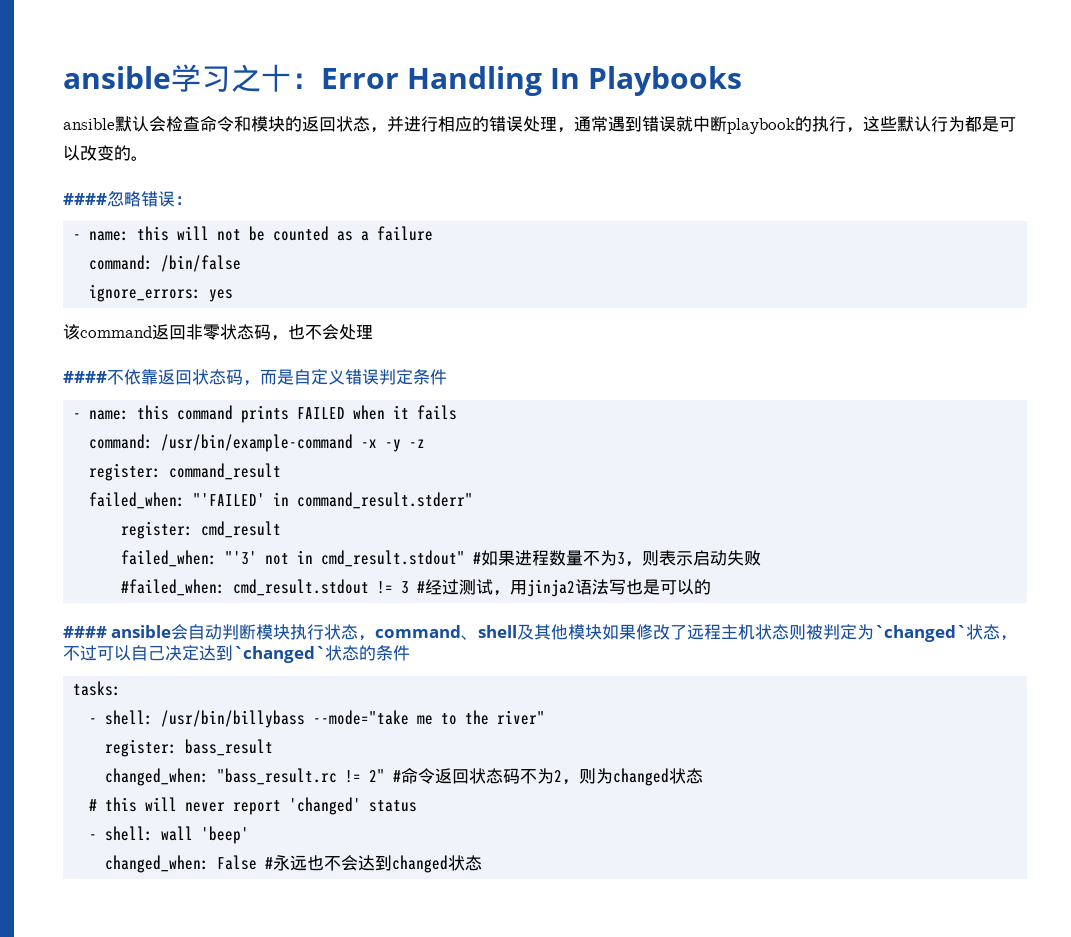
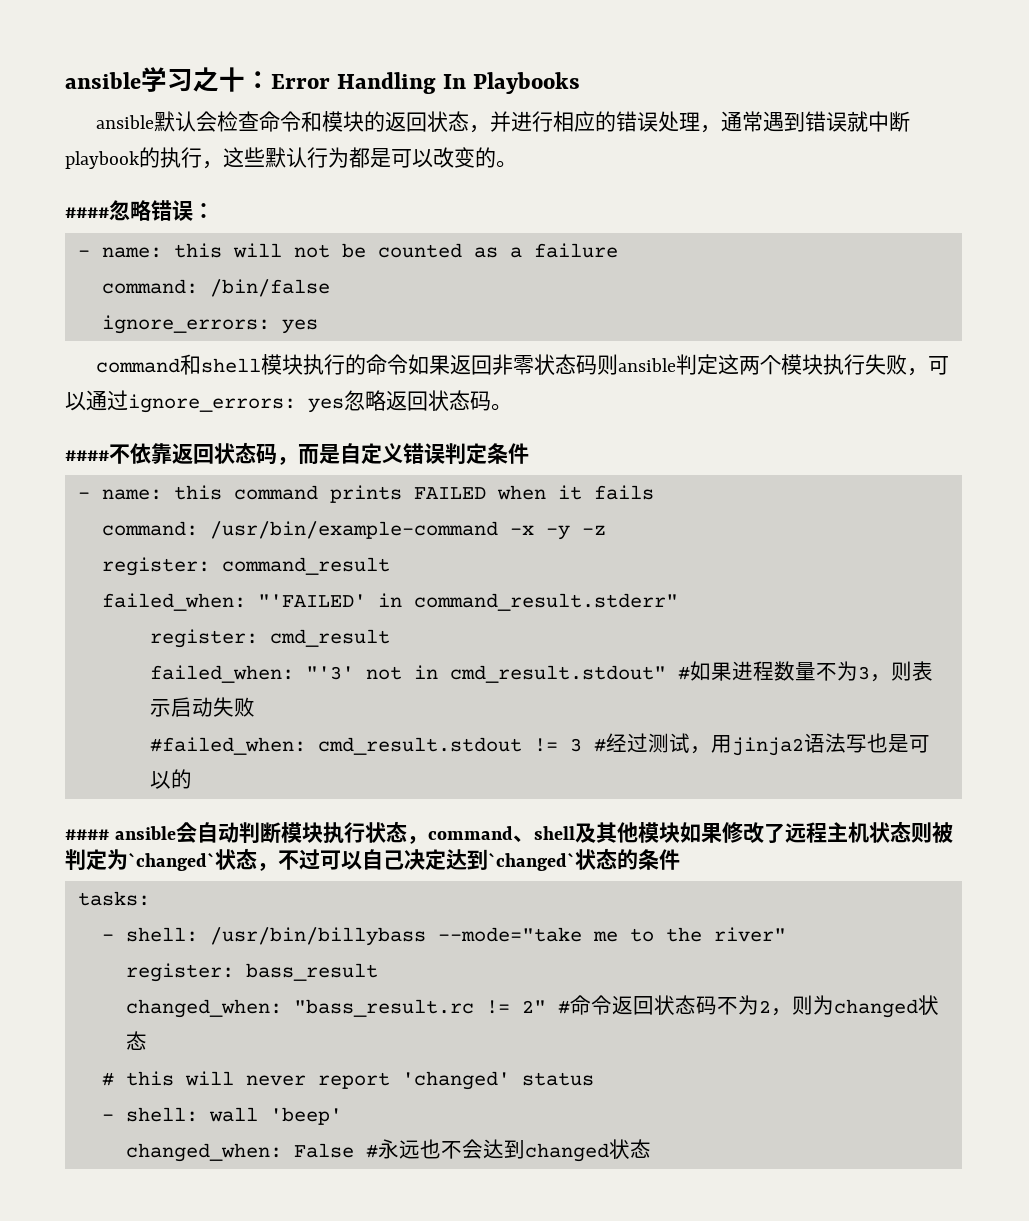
- 该command返回非零状态码，也不会处理
+ command和shell模块执行的命令如果返回非零状态码则ansible判定这两个模块执行失败，可以通过ignore_errors: yes忽略返回状态码。

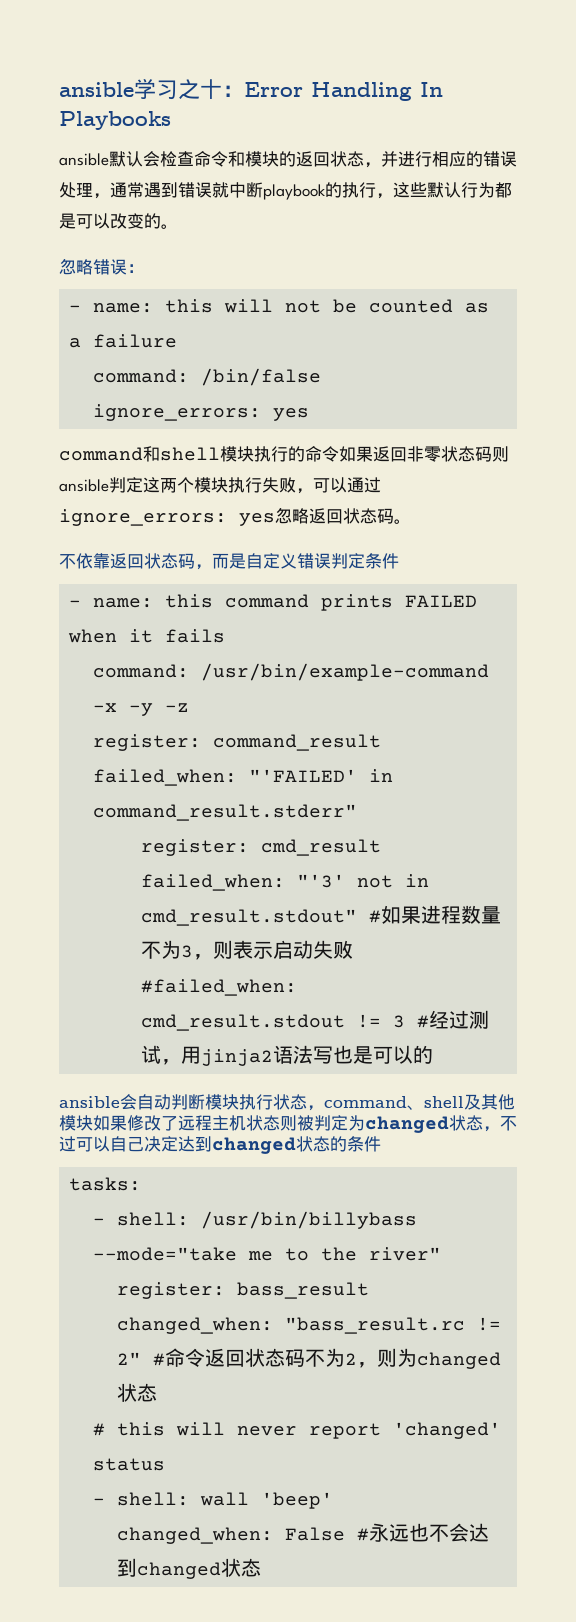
- ####忽略错误：
+ 忽略错误：
- ####不依靠返回状态码，而是自定义错误判定条件
+ 不依靠返回状态码，而是自定义错误判定条件
- #### ansible会自动判断模块执行状态，command、shell及其他模块如果修改了远程主机状态则被判定为`changed`状态，不过可以自己决定达到`changed`状态的条件
+ ansible会自动判断模块执行状态，command、shell及其他模块如果修改了远程主机状态则被判定为changed状态，不过可以自己决定达到changed状态的条件

